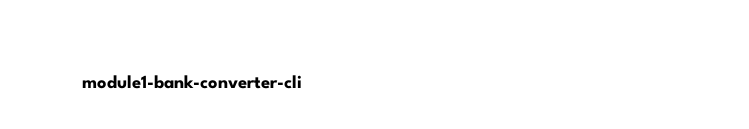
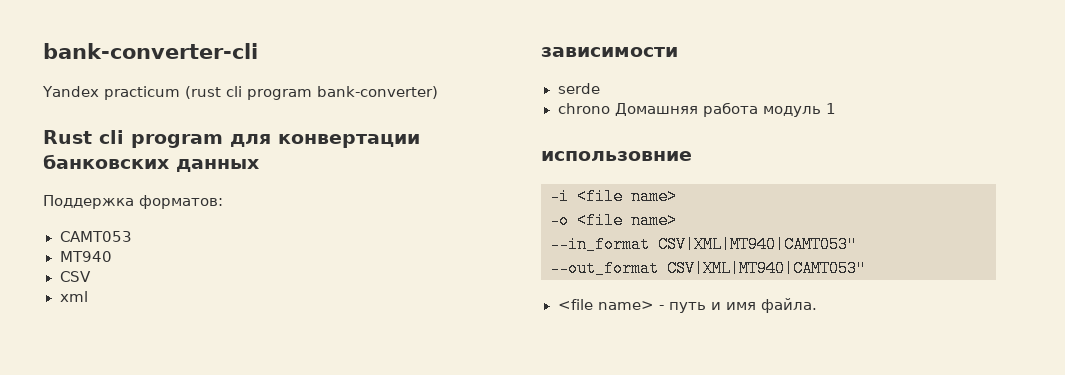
- module1-bank-converter-cli
+ bank-converter-cli
+ Yandex practicum (rust cli program bank-converter)
+ Rust cli program для конвертации банковских данных
+ Поддержка форматов:
+ CAMT053
+ MT940
+ CSV
+ xml
+ зависимости
+ serde
+ chrono Домашняя работа модуль 1
+ использовние
+ -i <file name>
+ -o <file name>
+ --in_format CSV|XML|MT940|CAMT053"
+ --out_format CSV|XML|MT940|CAMT053"
+ <file name> - путь и имя файла.

